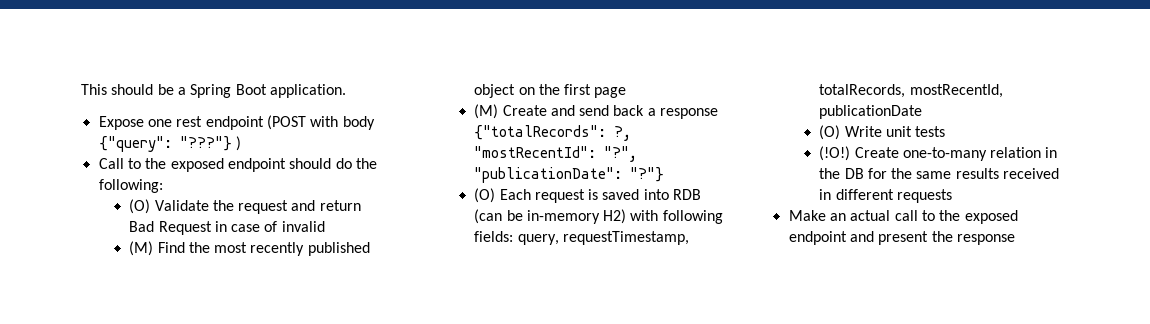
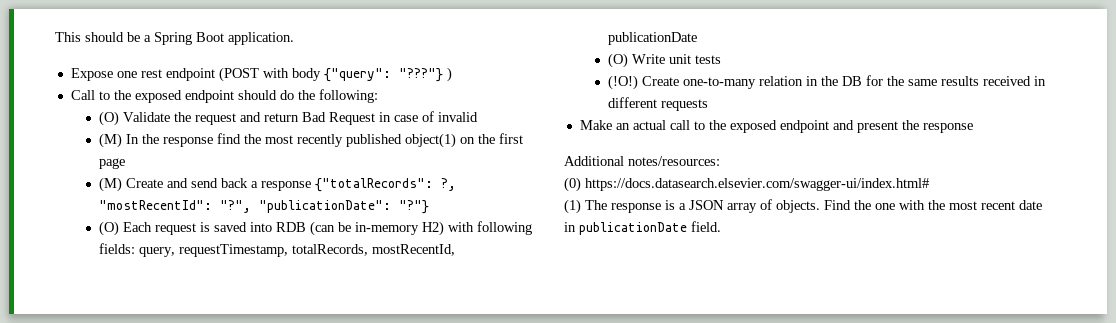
- (M) Find the most recently published object on the first page
+ (M) In the response find the most recently published object(1) on the first page
+ Additional notes/resources:
+ (0) https://docs.datasearch.elsevier.com/swagger-ui/index.html#
+ (1) The response is a JSON array of objects. Find the one with the most recent date in publicationDate field.

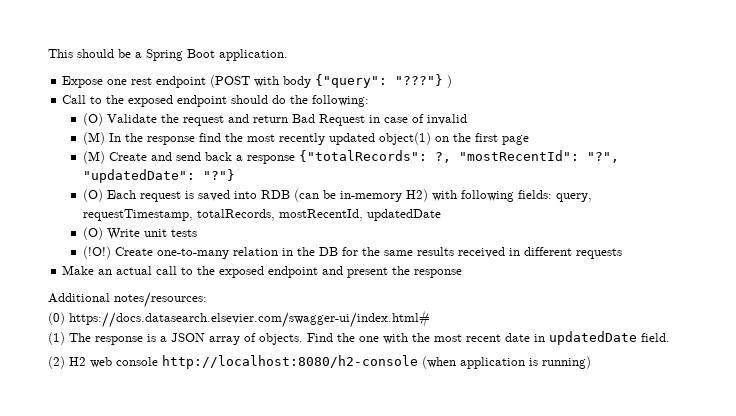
- (M) In the response find the most recently published object(1) on the first page
+ (M) In the response find the most recently updated object(1) on the first page
- (M) Create and send back a response {"totalRecords": ?, "mostRecentId": "?", "publicationDate": "?"}
+ (M) Create and send back a response {"totalRecords": ?, "mostRecentId": "?", "updatedDate": "?"}
- (O) Each request is saved into RDB (can be in-memory H2) with following fields: query, requestTimestamp, totalRecords, mostRecentId, publicationDate
+ (O) Each request is saved into RDB (can be in-memory H2) with following fields: query, requestTimestamp, totalRecords, mostRecentId, updatedDate
- Find the one with the most recent date in publicationDate field.
+ Find the one with the most recent date in updatedDate field.
+ (2) H2 web console http://localhost:8080/h2-console (when application is running)

